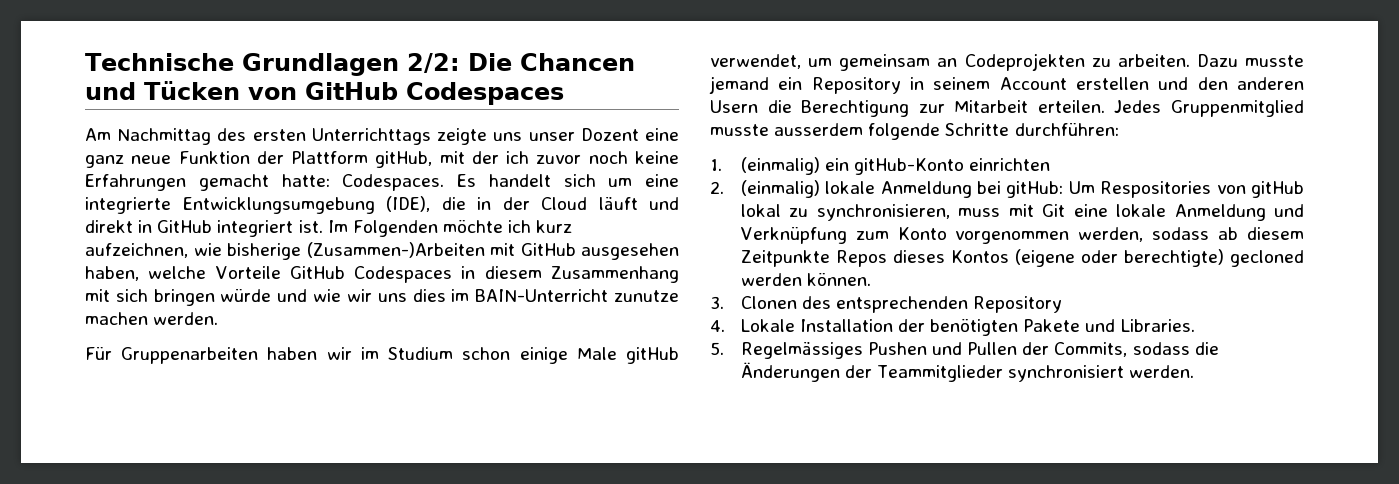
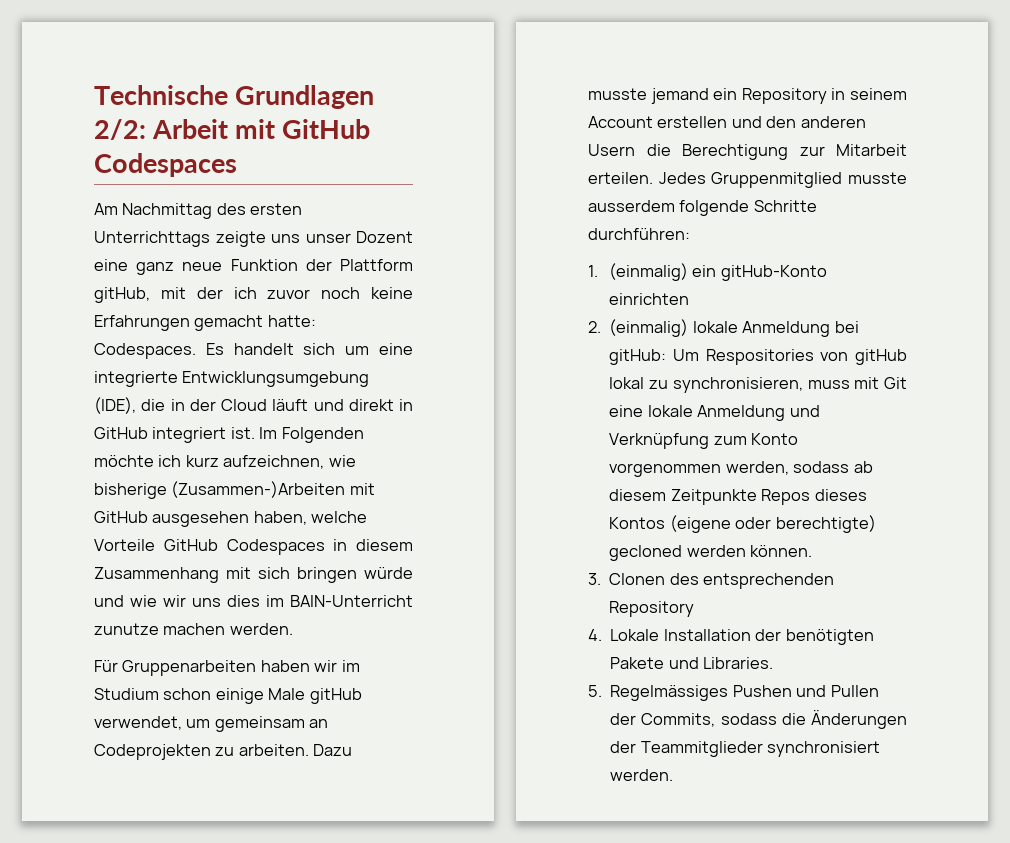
- Technische Grundlagen 2/2: Die Chancen und Tücken von GitHub Codespaces
+ Technische Grundlagen 2/2: Arbeit mit GitHub Codespaces

